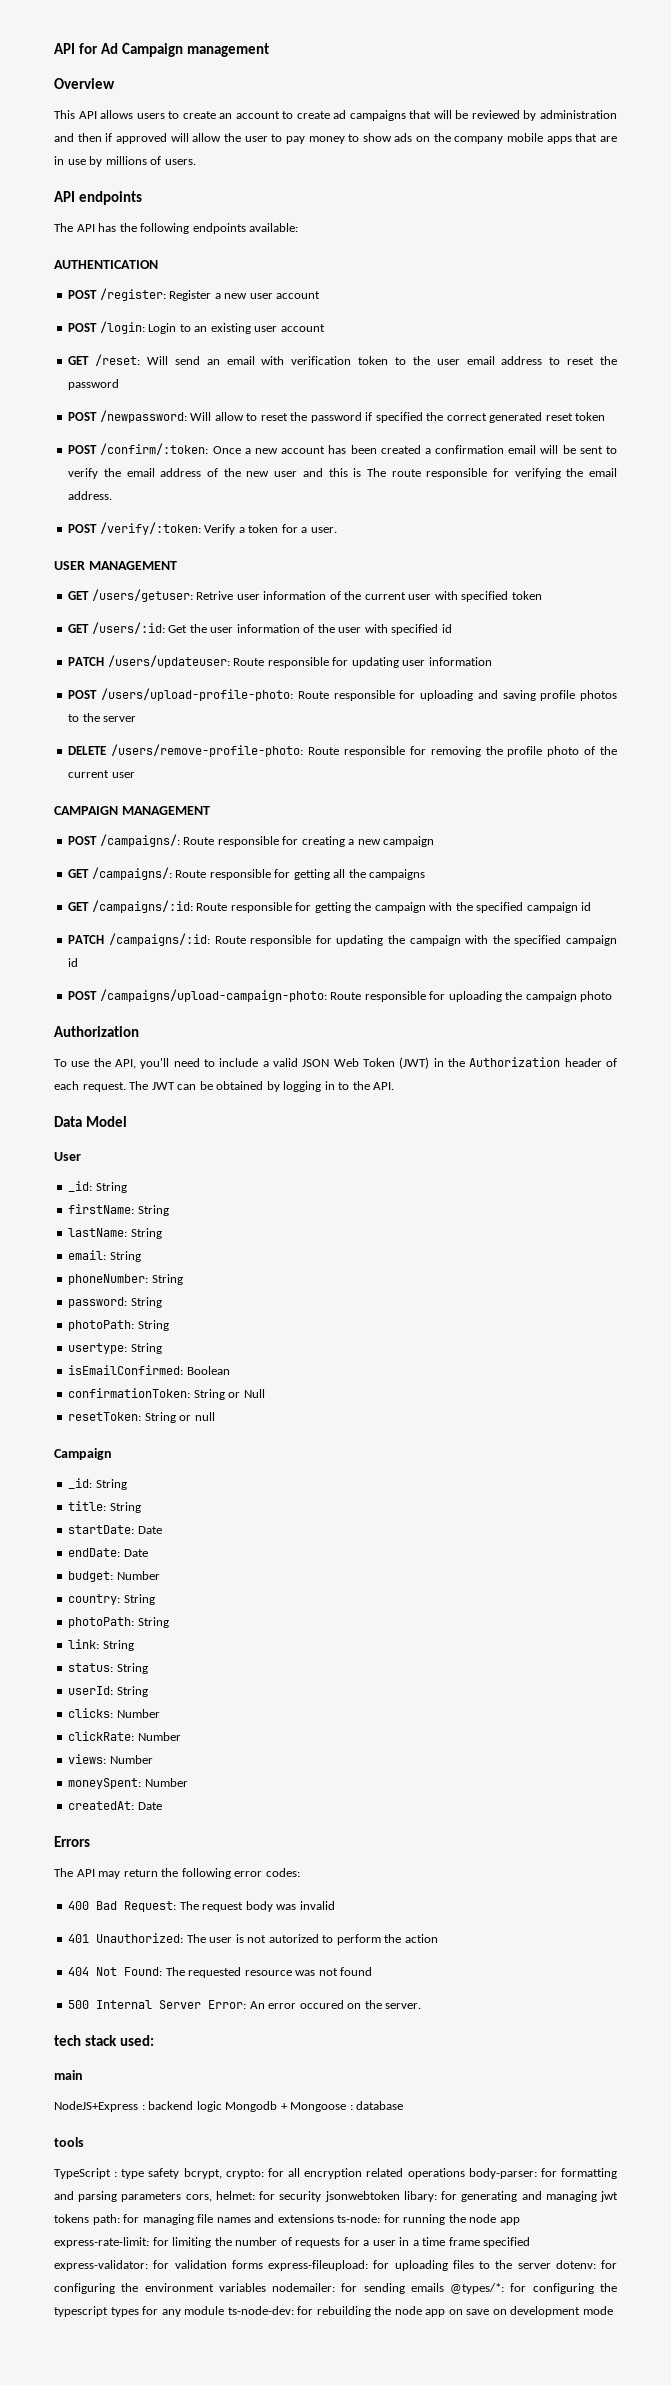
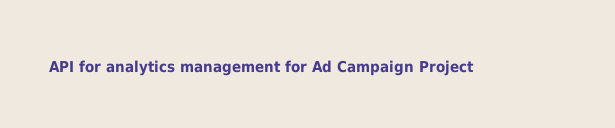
- API for Ad Campaign management
- Overview
- This API allows users to create an account to create ad campaigns that will be reviewed by administration and then if approved will allow the user to pay money to show ads on the company mobile apps that are in use by millions of users.
- API endpoints
- The API has the following endpoints available:
- AUTHENTICATION
- POST /register: Register a new user account
- POST /login: Login to an existing user account
- GET /reset: Will send an email with verification token to the user email address to reset the password
- POST /newpassword: Will allow to reset the password if specified the correct generated reset token
- POST /confirm/:token: Once a new account has been created a confirmation email will be sent to verify the email address of the new user and this is The route responsible for verifying the email address.
- POST /verify/:token: Verify a token for a user.
- USER MANAGEMENT
- GET /users/getuser: Retrive user information of the current user with specified token
- GET /users/:id: Get the user information of the user with specified id
- PATCH /users/updateuser: Route responsible for updating user information
- POST /users/upload-profile-photo: Route responsible for uploading and saving profile photos to the server
- DELETE /users/remove-profile-photo: Route responsible for removing the profile photo of the current user
- CAMPAIGN MANAGEMENT
- POST /campaigns/: Route responsible for creating a new campaign
- GET /campaigns/: Route responsible for getting all the campaigns
- GET /campaigns/:id: Route responsible for getting the campaign with the specified campaign id
- PATCH /campaigns/:id: Route responsible for updating the campaign with the specified campaign id
- POST /campaigns/upload-campaign-photo: Route responsible for uploading the campaign photo
- Authorization
- To use the API, you'll need to include a valid JSON Web Token (JWT) in the Authorization header of each request. The JWT can be obtained by logging in to the API.
- Data Model
- User
- _id: String
- firstName: String
- lastName: String
- email: String
- phoneNumber: String
- password: String
- photoPath: String
- usertype: String
- isEmailConfirmed: Boolean
- confirmationToken: String or Null
- resetToken: String or null
- Campaign
- _id: String
- title: String
- startDate: Date
- endDate: Date
- budget: Number
- country: String
- photoPath: String
- link: String
- status: String
- userId: String
- clicks: Number
- clickRate: Number
- views: Number
- moneySpent: Number
- createdAt: Date
- Errors
- The API may return the following error codes:
- 400 Bad Request: The request body was invalid
- 401 Unauthorized: The user is not autorized to perform the action
- 404 Not Found: The requested resource was not found
- 500 Internal Server Error: An error occured on the server.
- tech stack used:
- main
- NodeJS+Express : backend logic Mongodb + Mongoose : database
- tools
- TypeScript : type safety bcrypt, crypto: for all encryption related operations body-parser: for formatting and parsing parameters cors, helmet: for security jsonwebtoken libary: for generating and managing jwt tokens path: for managing file names and extensions ts-node: for running the node app express-rate-limit: for limiting the number of requests for a user in a time frame specified express-validator: for validation forms express-fileupload: for uploading files to the server dotenv: for configuring the environment variables nodemailer: for sending emails @types/*: for configuring the typescript types for any module ts-node-dev: for rebuilding the node app on save on development mode
+ API for analytics management for Ad Campaign Project

